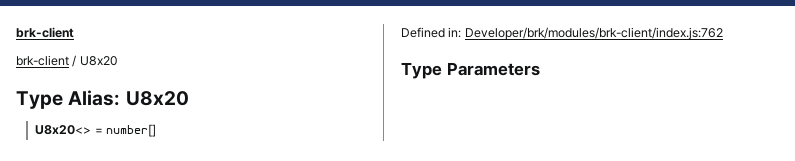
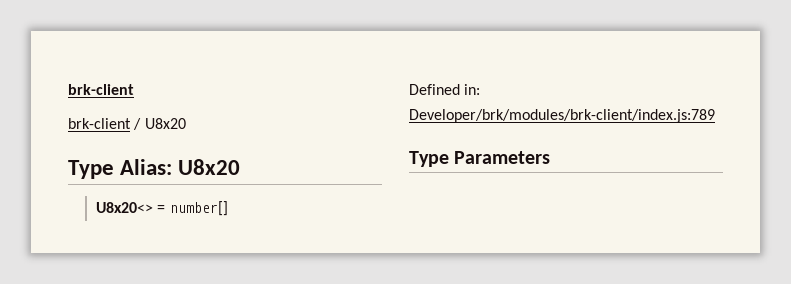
- Defined in: Developer/brk/modules/brk-client/index.js:762
+ Defined in: Developer/brk/modules/brk-client/index.js:789

